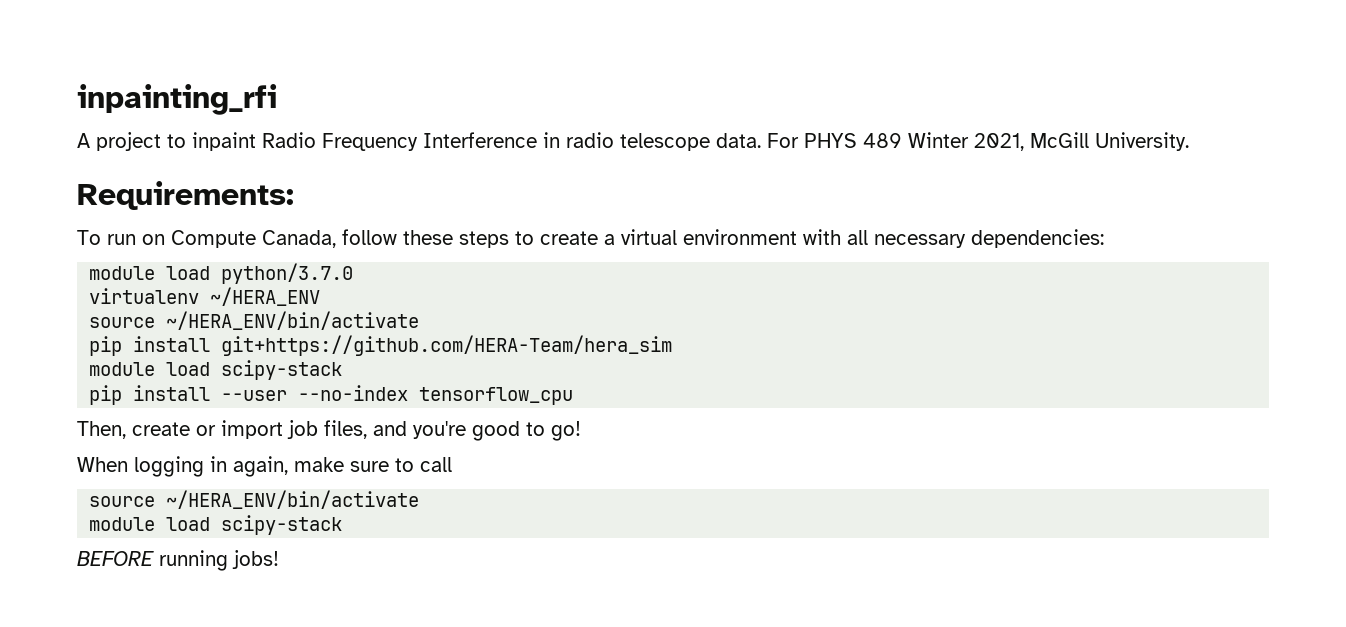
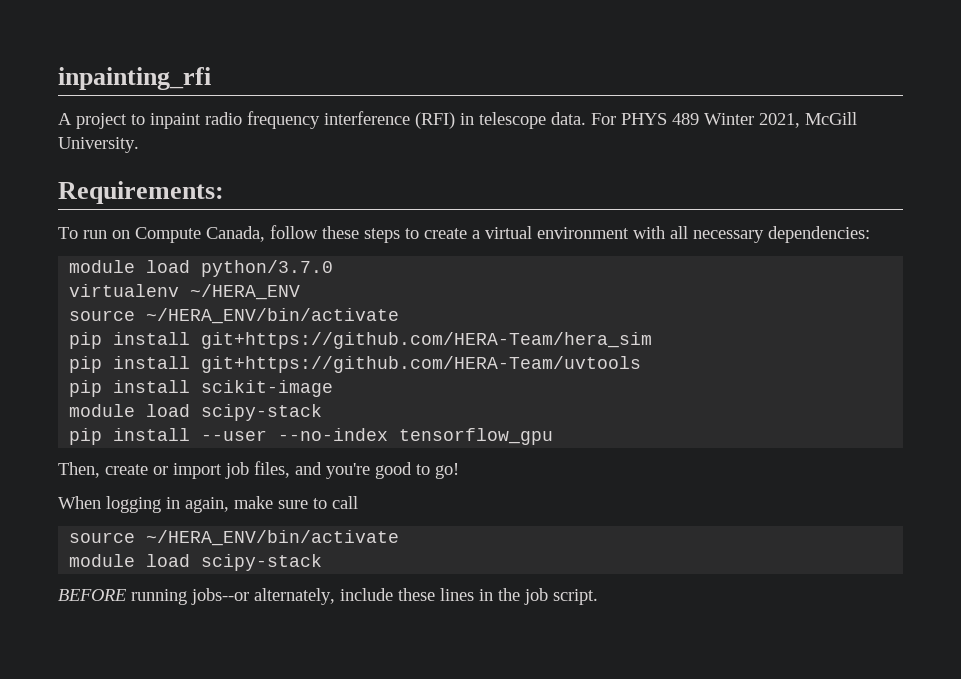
- A project to inpaint Radio Frequency Interference in radio telescope data.
+ A project to inpaint radio frequency interference (RFI) in telescope data.
+ pip install git+https://github.com/HERA-Team/uvtools
+ pip install scikit-image
- pip install --user --no-index tensorflow_cpu
+ pip install --user --no-index tensorflow_gpu
- BEFORE running jobs!
+ BEFORE running jobs--or alternately, include these lines in the job script.

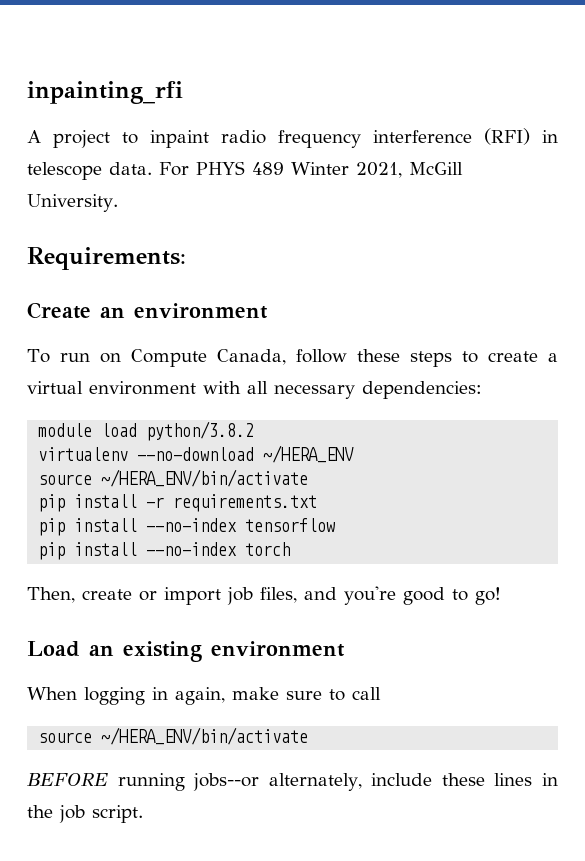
+ Create an environment
- module load python/3.7.0
+ module load python/3.8.2
- virtualenv ~/HERA_ENV
+ virtualenv --no-download ~/HERA_ENV
- pip install git+https://github.com/HERA-Team/hera_sim
- pip install git+https://github.com/HERA-Team/uvtools
- pip install scikit-image
- module load scipy-stack
- pip install --user --no-index tensorflow_gpu
+ pip install -r requirements.txt
+ pip install --no-index tensorflow
+ pip install --no-index torch
+ Load an existing environment
  When logging in again, make sure to call
  source ~/HERA_ENV/bin/activate
- module load scipy-stack

